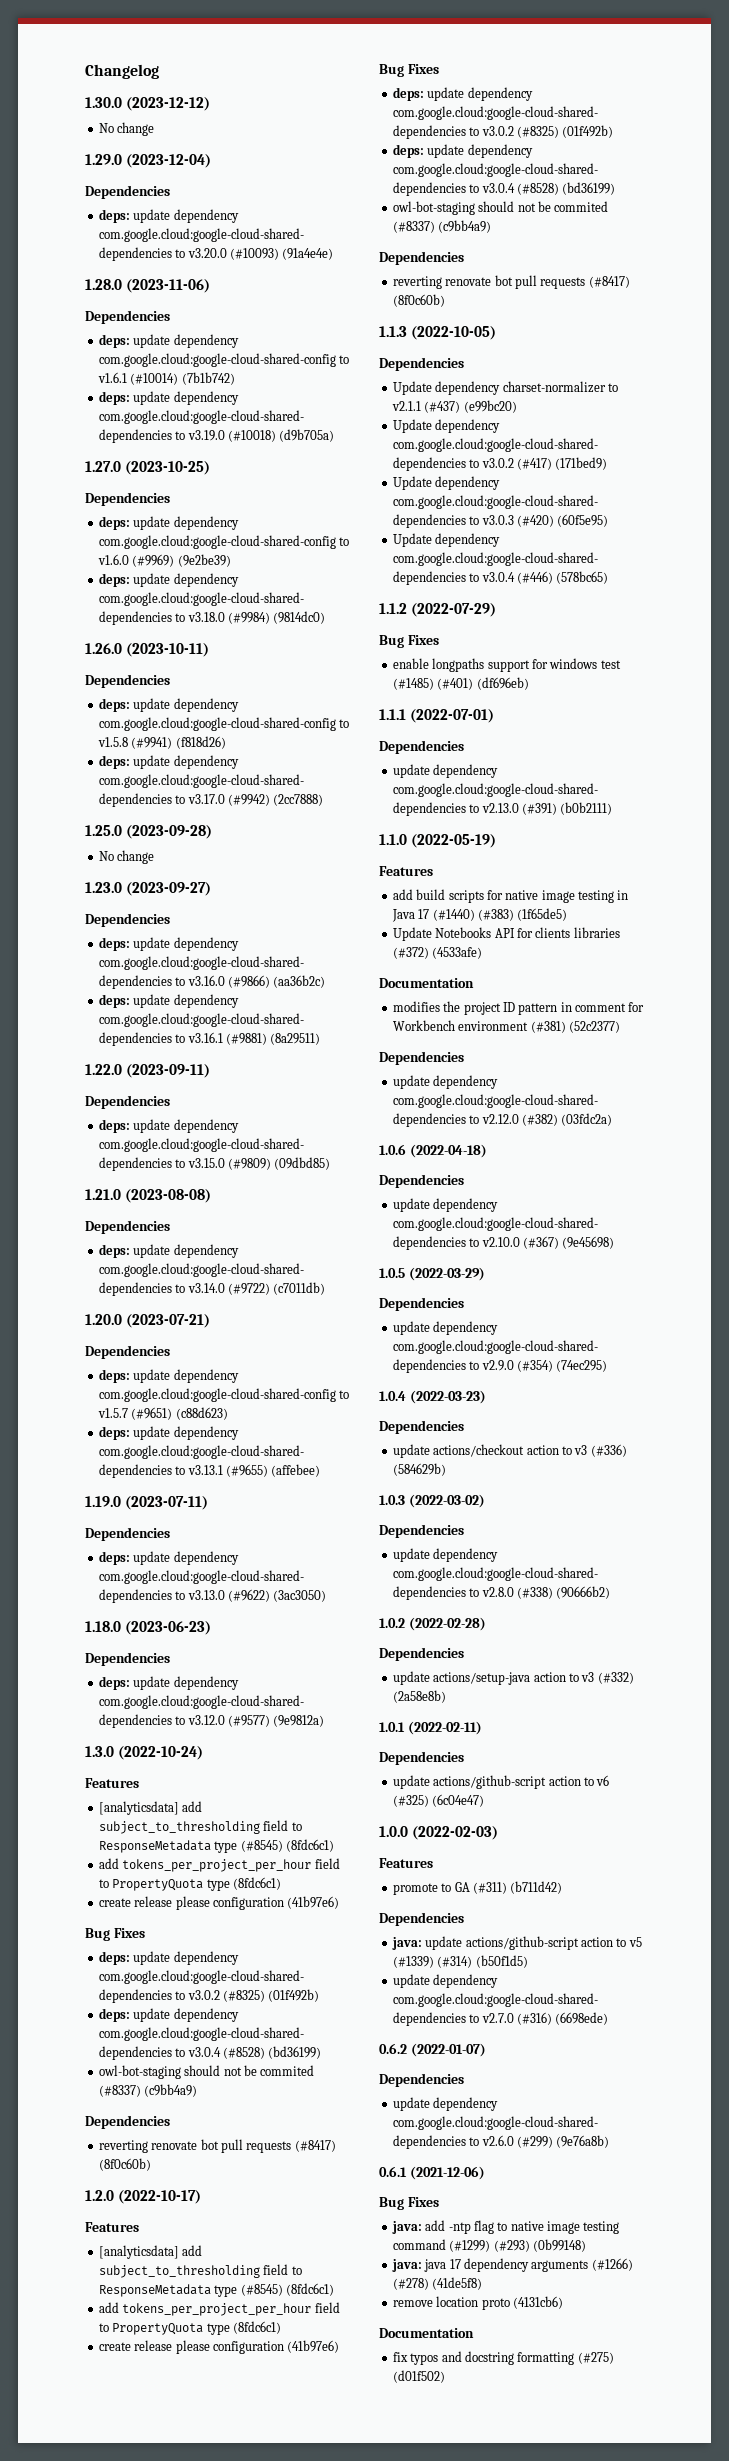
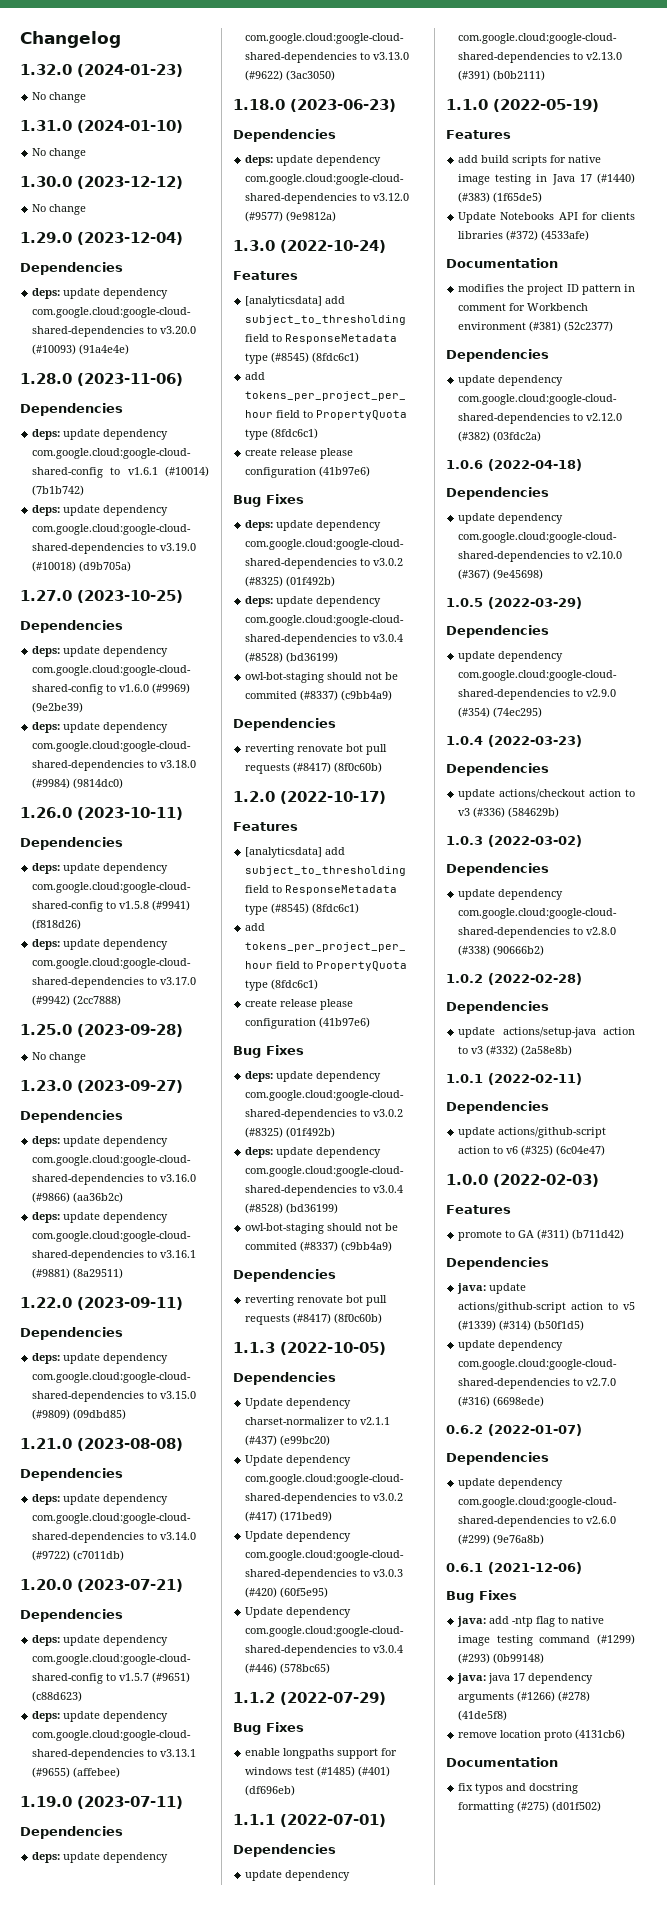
+ 1.32.0 (2024-01-23)
+ No change
+ 1.31.0 (2024-01-10)
+ No change

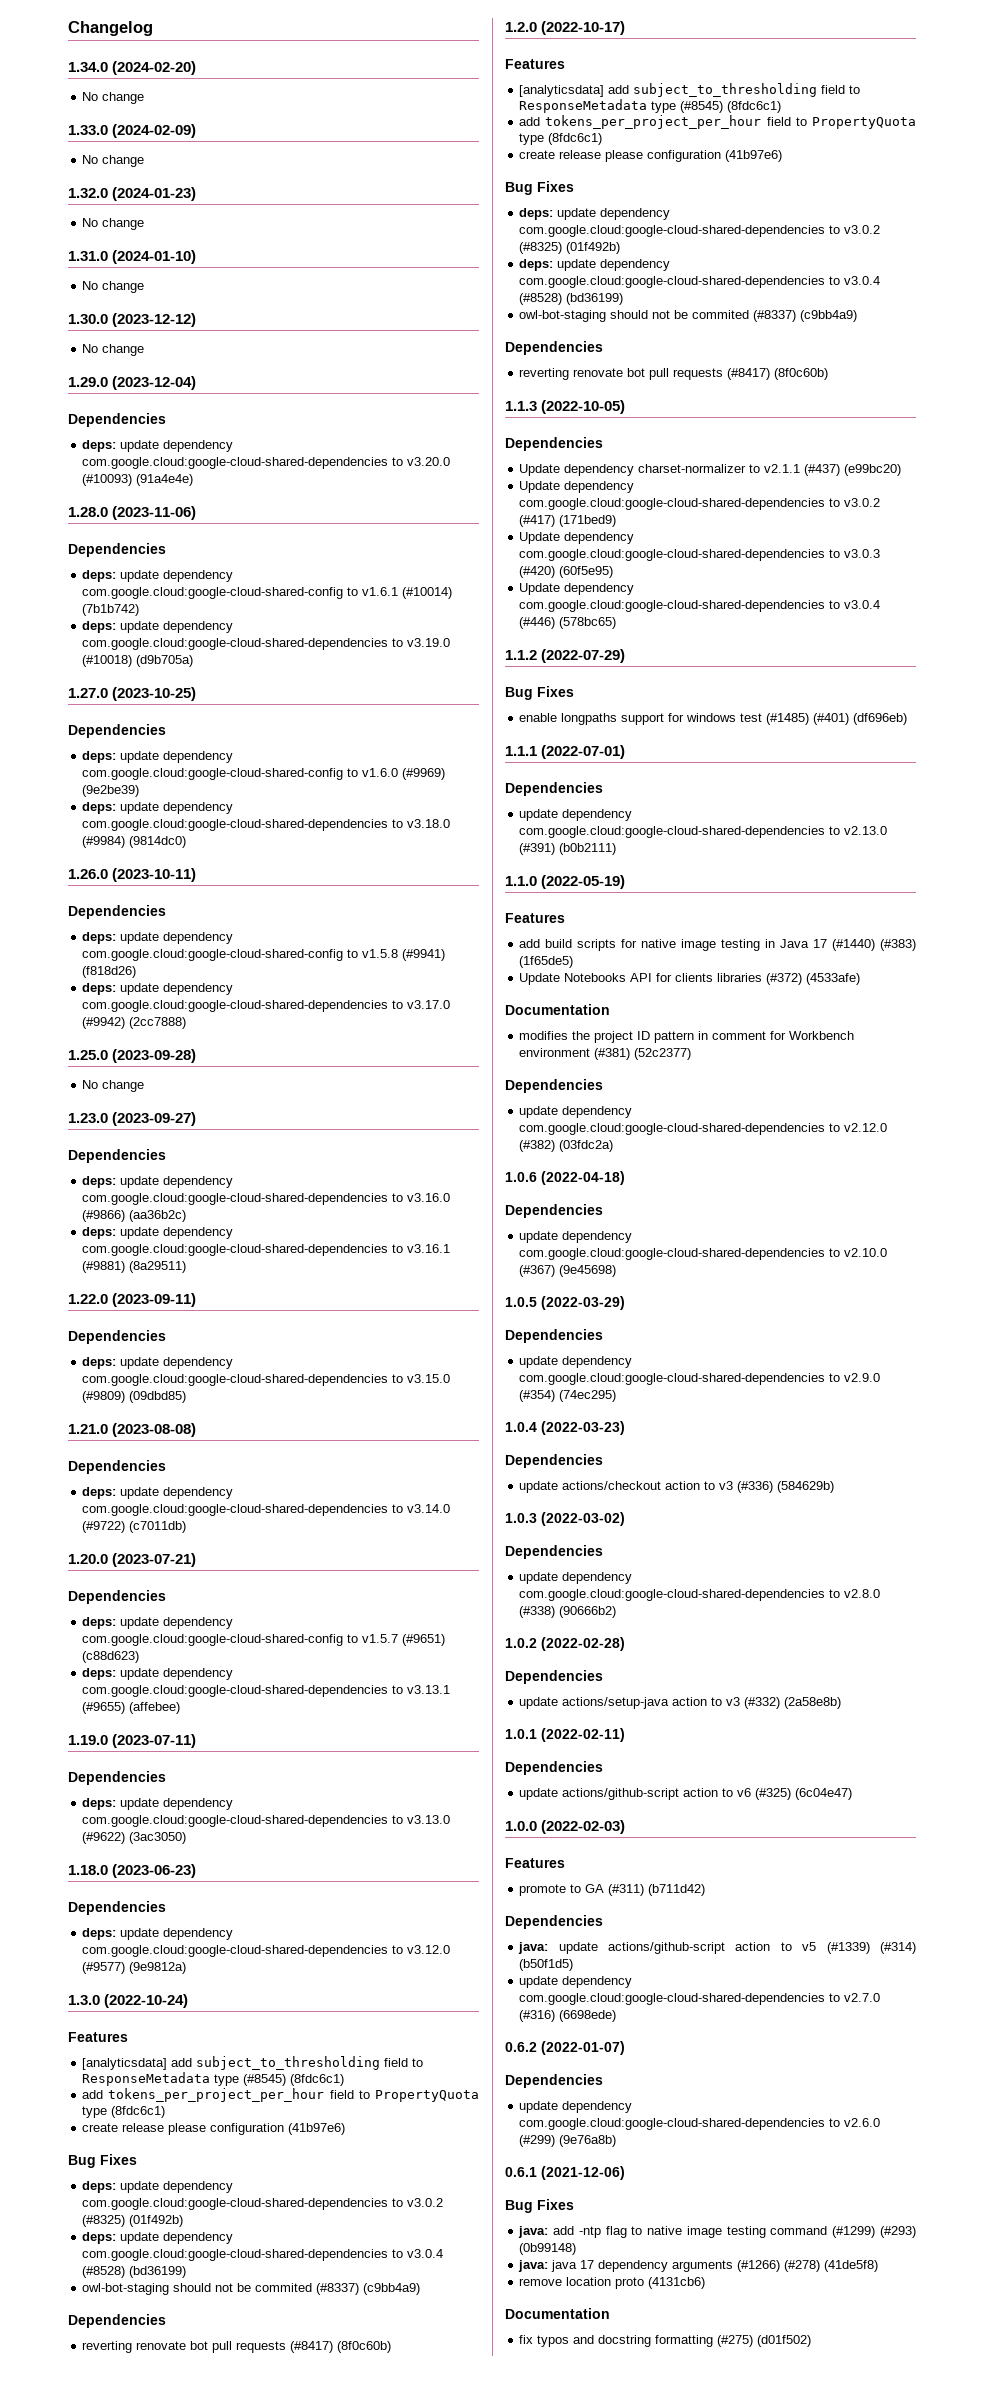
+ 1.34.0 (2024-02-20)
+ No change
+ 1.33.0 (2024-02-09)
+ No change

